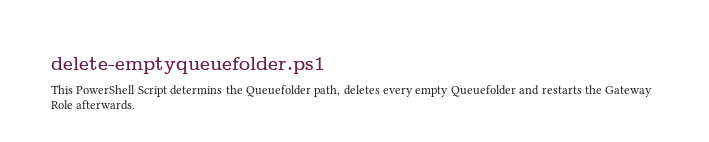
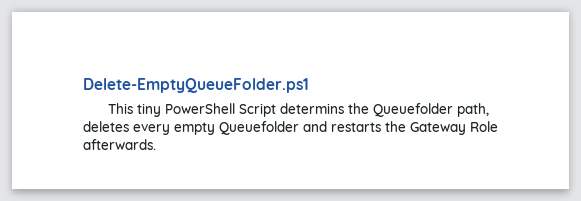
- delete-emptyqueuefolder.ps1
+ Delete-EmptyQueueFolder.ps1
- This PowerShell Script determins the Queuefolder path, deletes every empty Queuefolder and restarts the Gateway Role afterwards.
+ This tiny PowerShell Script determins the Queuefolder path, deletes every empty Queuefolder and restarts the Gateway Role afterwards.

